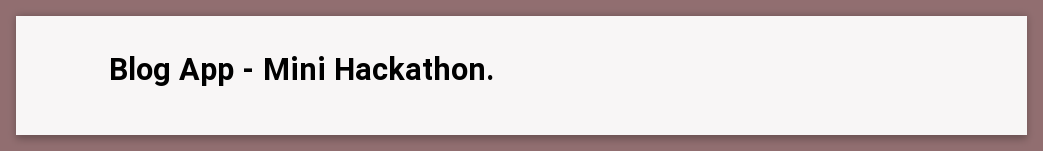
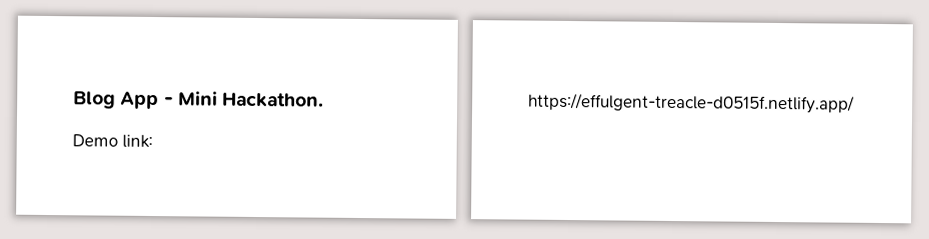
+ Demo link: https://effulgent-treacle-d0515f.netlify.app/

